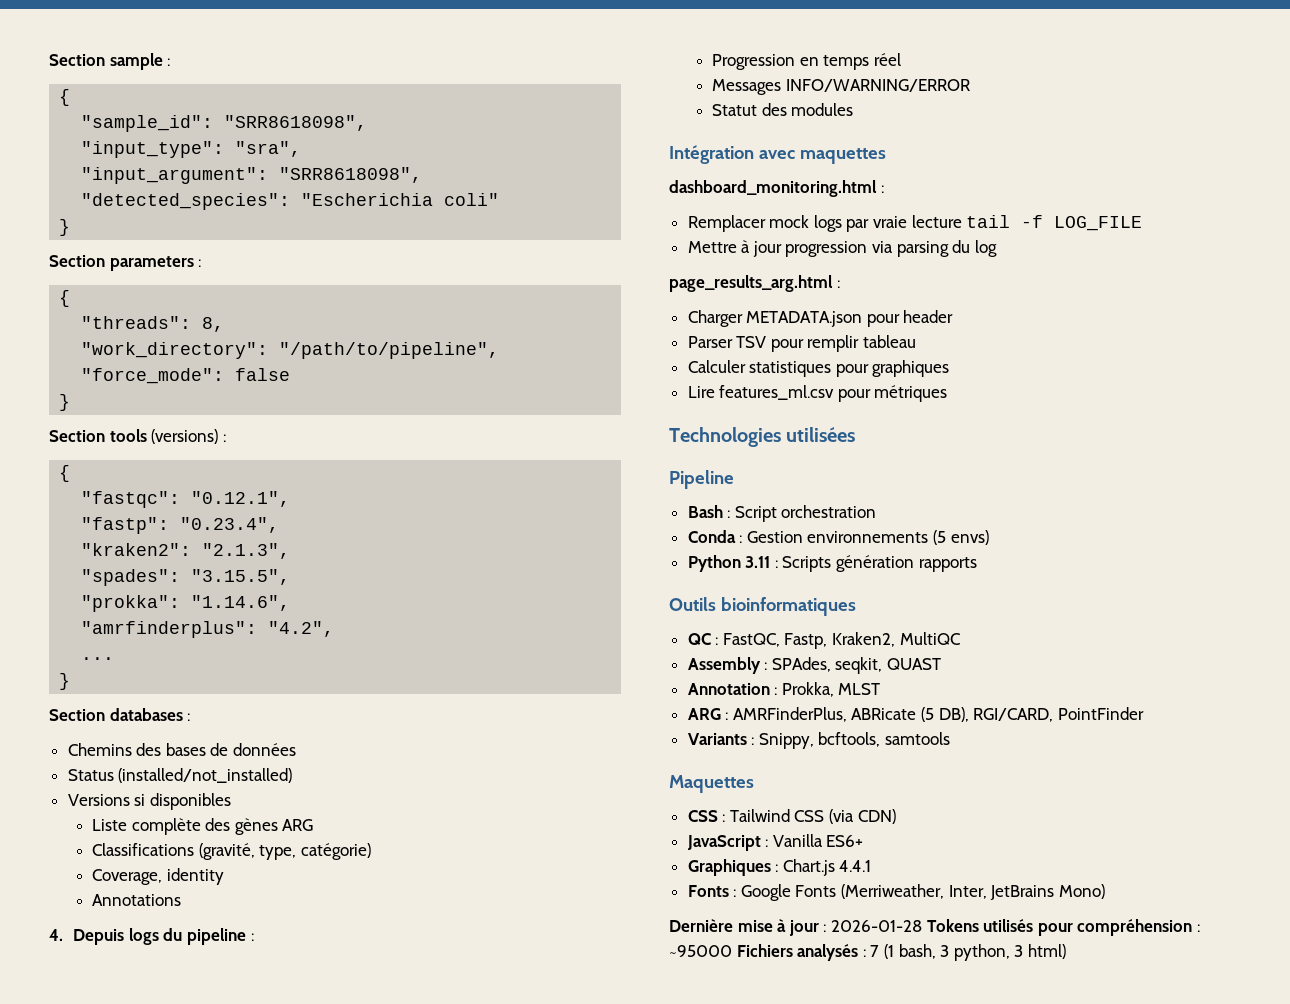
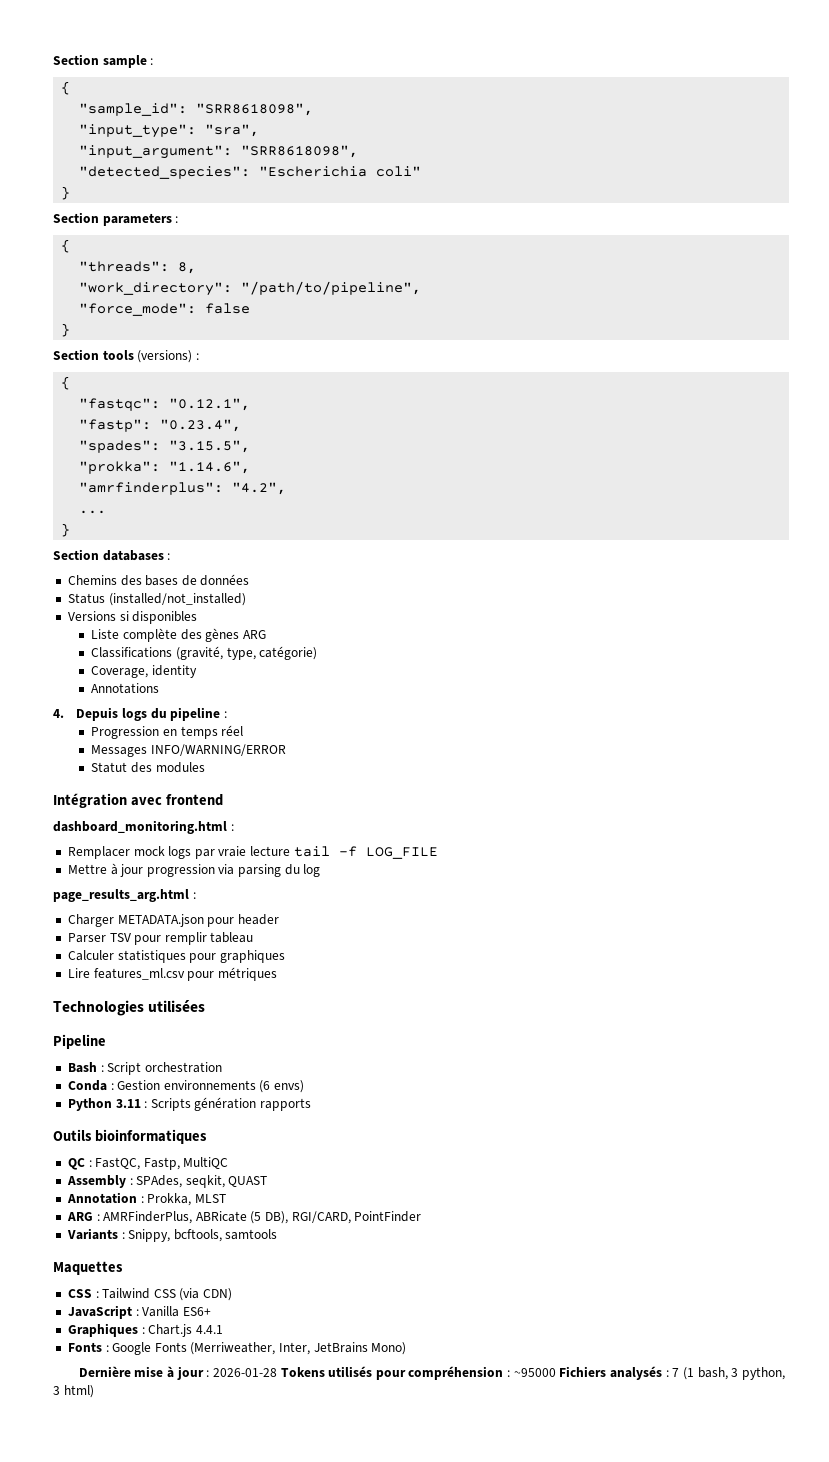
- "kraken2": "2.1.3",
- Intégration avec maquettes
+ Intégration avec frontend
- Conda : Gestion environnements (5 envs)
+ Conda : Gestion environnements (6 envs)
- QC : FastQC, Fastp, Kraken2, MultiQC
+ QC : FastQC, Fastp, MultiQC

